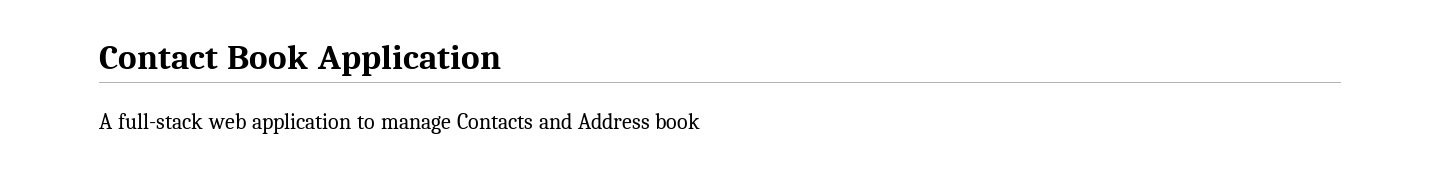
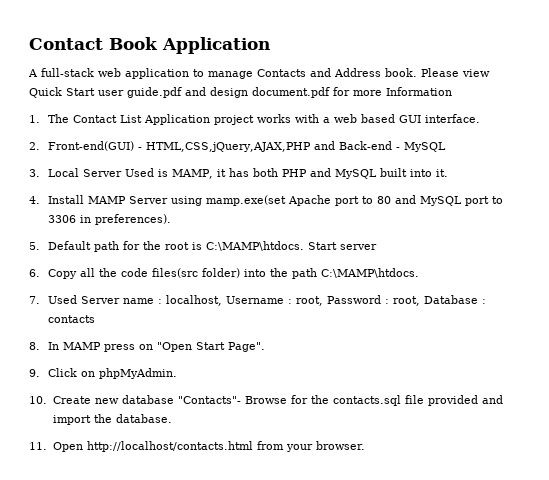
- A full-stack web application to manage Contacts and Address book
+ A full-stack web application to manage Contacts and Address book. Please view Quick Start user guide.pdf and design document.pdf for more Information
+ 1. The Contact List Application project works with a web based GUI interface.
+ 2. Front-end(GUI) - HTML,CSS,jQuery,AJAX,PHP and Back-end - MySQL
+ 3. Local Server Used is MAMP, it has both PHP and MySQL built into it.
+ 4. Install MAMP Server using mamp.exe(set Apache port to 80 and MySQL port to 3306 in preferences).
+ 5. Default path for the root is C:\MAMP\htdocs. Start server
+ 6. Copy all the code files(src folder) into the path C:\MAMP\htdocs.
+ 7. Used Server name : localhost, Username : root, Password : root, Database : contacts
+ 8. In MAMP press on "Open Start Page".
+ 9. Click on phpMyAdmin.
+ 10. Create new database "Contacts"- Browse for the contacts.sql file provided and import the database.
+ 11. Open http://localhost/contacts.html from your browser.

